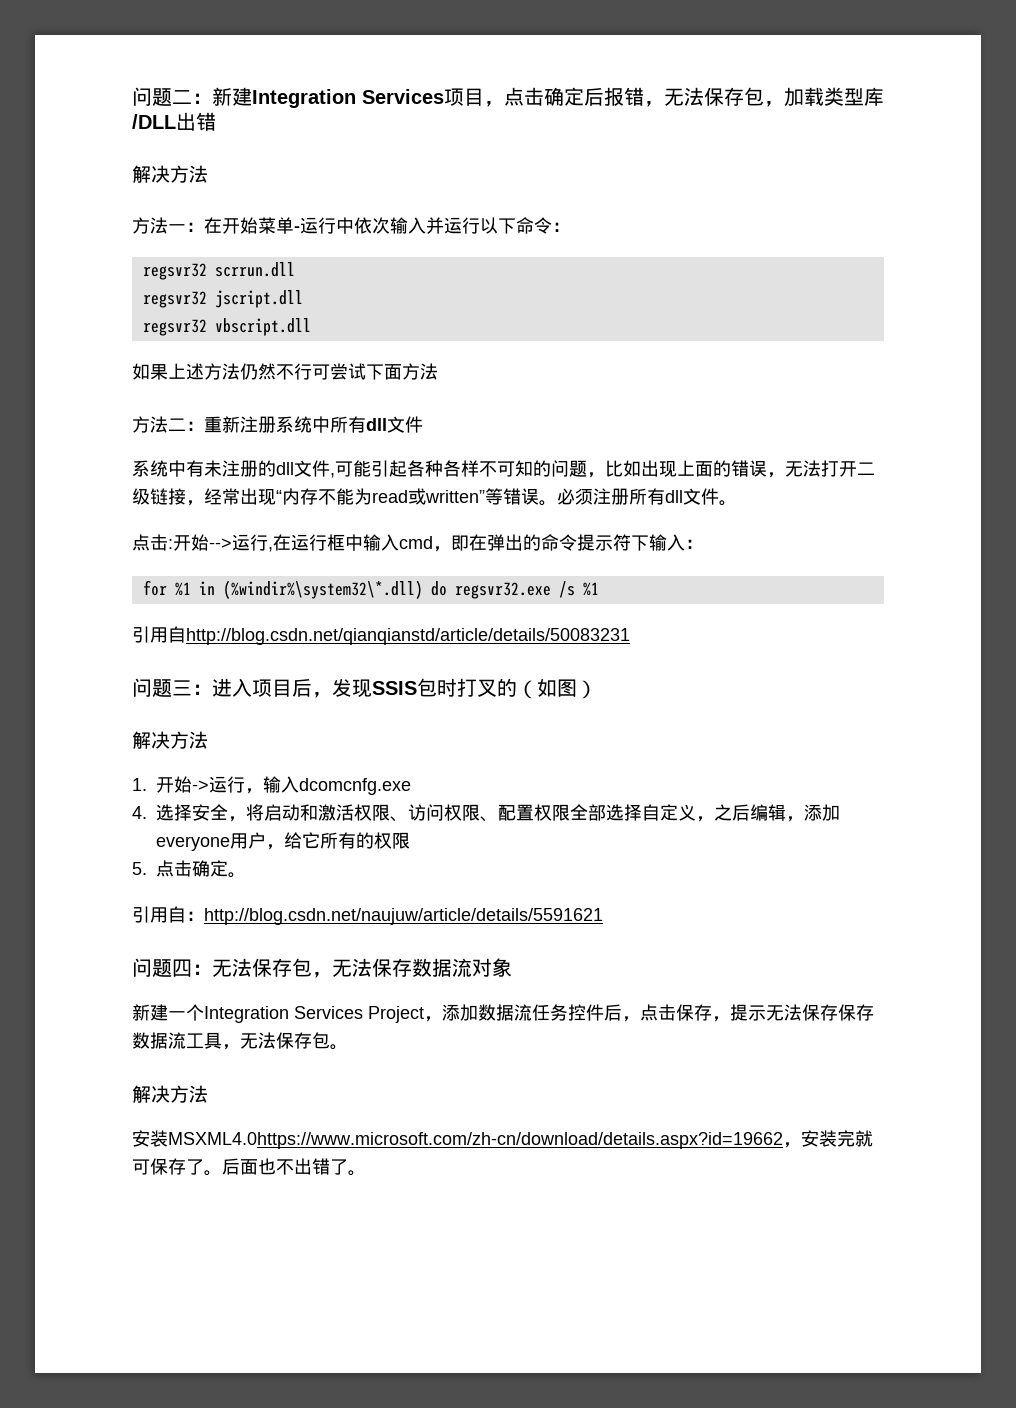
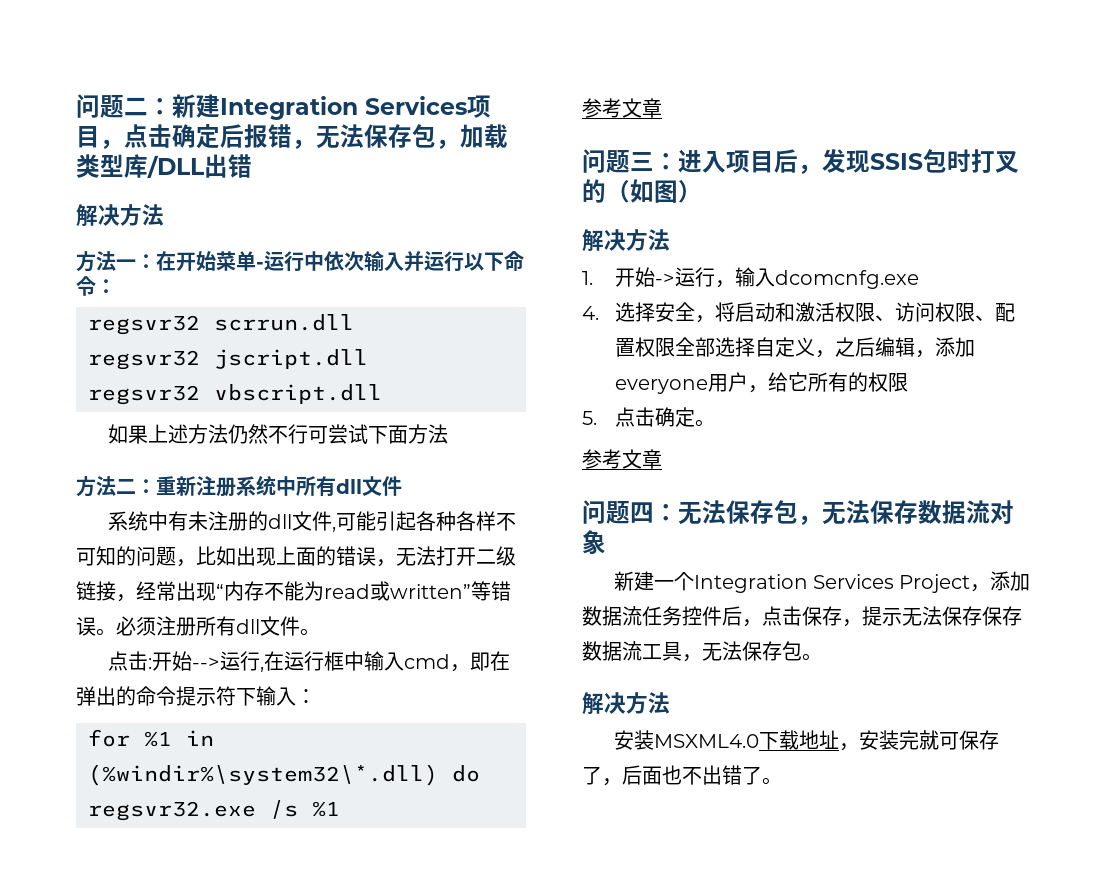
  for %1 in (%windir%\system32\*.dll) do regsvr32.exe /s %1
- 引用自http://blog.csdn.net/qianqianstd/article/details/50083231
+ 参考文章
  5.点击确定。
- 引用自：http://blog.csdn.net/naujuw/article/details/5591621
+ 参考文章
- 安装MSXML4.0https://www.microsoft.com/zh-cn/download/details.aspx?id=19662，安装完就可保存了。后面也不出错了。
+ 安装MSXML4.0下载地址，安装完就可保存了，后面也不出错了。

